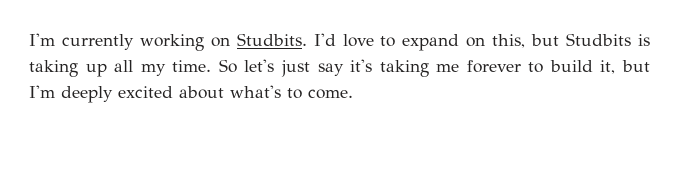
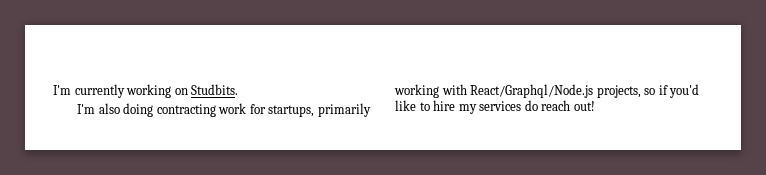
- I'm currently working on Studbits. I'd love to expand on this, but Studbits is taking up all my time. So let's just say it's taking me forever to build it, but I'm deeply excited about what's to come.
+ I'm currently working on Studbits.
+ I'm also doing contracting work for startups, primarily working with React/Graphql/Node.js projects, so if you'd like to hire my services do reach out!

